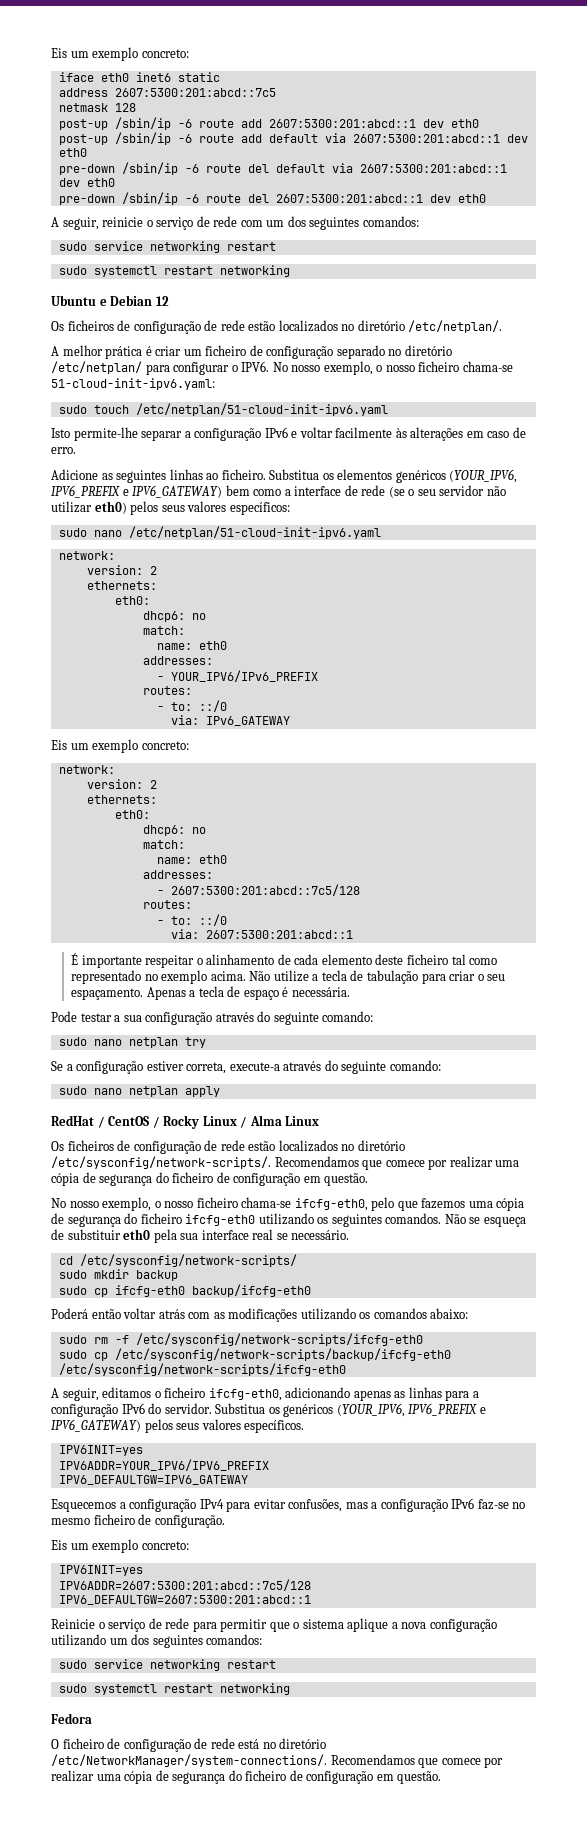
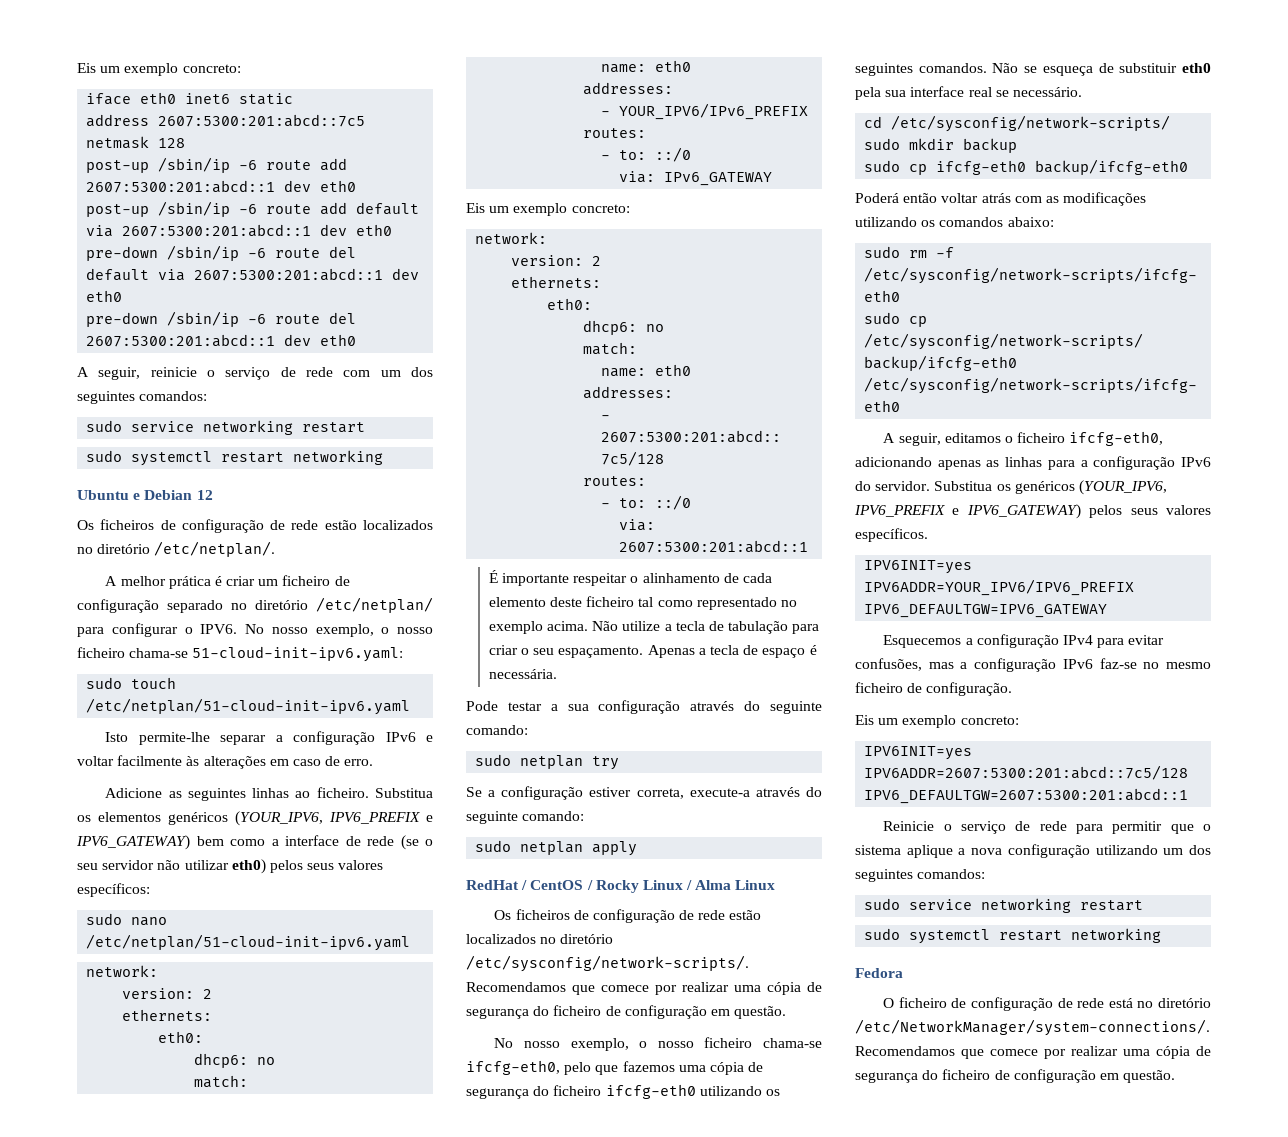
- sudo nano netplan try
+ sudo netplan try
- sudo nano netplan apply
+ sudo netplan apply

